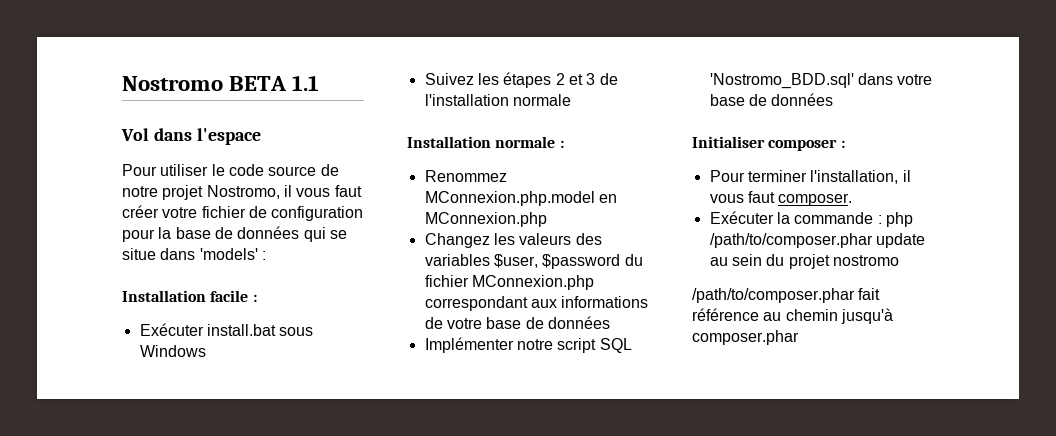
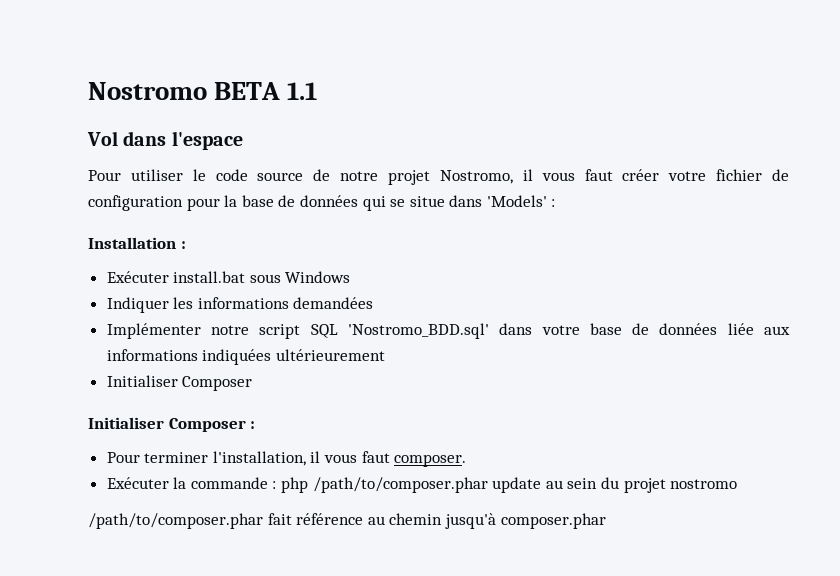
- Pour utiliser le code source de notre projet Nostromo, il vous faut créer votre fichier de configuration pour la base de données qui se situe dans 'models' :
+ Pour utiliser le code source de notre projet Nostromo, il vous faut créer votre fichier de configuration pour la base de données qui se situe dans 'Models' :
- Installation facile :
+ Installation :
- Suivez les étapes 2 et 3 de l'installation normale
- Installation normale :
- Renommez MConnexion.php.model en MConnexion.php
- Changez les valeurs des variables $user, $password du fichier MConnexion.php correspondant aux informations de votre base de données
+ Indiquer les informations demandées
- Implémenter notre script SQL 'Nostromo_BDD.sql' dans votre base de données
- Initialiser composer :
+ Implémenter notre script SQL 'Nostromo_BDD.sql' dans votre base de données liée aux informations indiquées ultérieurement
+ Initialiser Composer
+ Initialiser Composer :

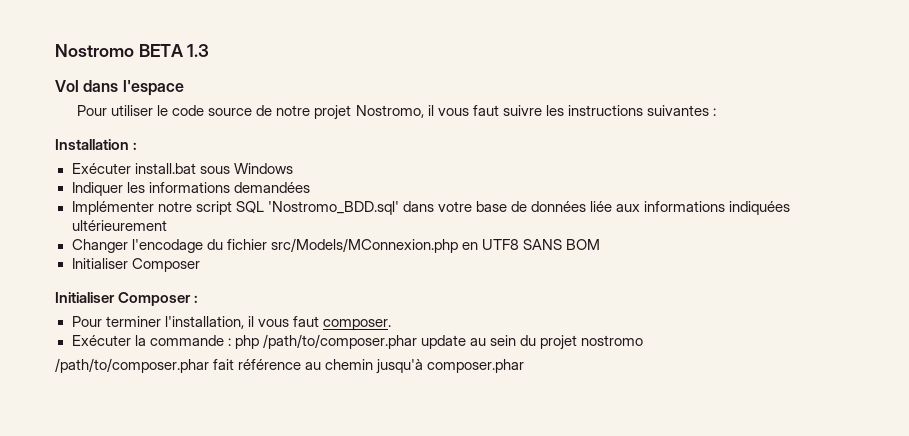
- Nostromo BETA 1.1
+ Nostromo BETA 1.3
- Pour utiliser le code source de notre projet Nostromo, il vous faut créer votre fichier de configuration pour la base de données qui se situe dans 'Models' :
+ Pour utiliser le code source de notre projet Nostromo, il vous faut suivre les instructions suivantes :
+ Changer l'encodage du fichier src/Models/MConnexion.php en UTF8 SANS BOM

